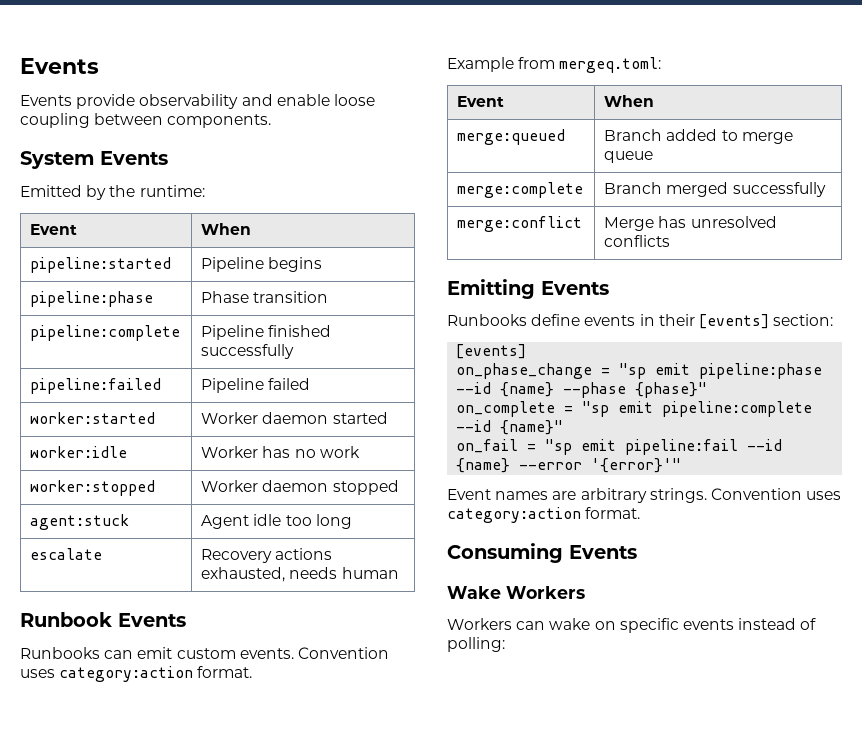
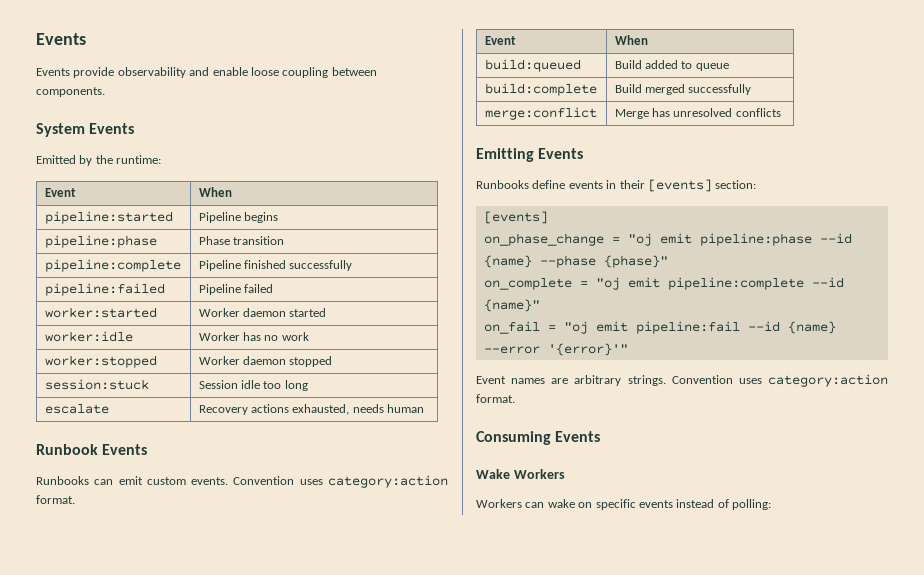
- agent:stuck | Agent idle too long
+ session:stuck | Session idle too long
  Runbooks can emit custom events. Convention uses category:action format.
- Example from mergeq.toml:
  Event | When
- merge:queued | Branch added to merge queue
+ build:queued | Build added to queue
- merge:complete | Branch merged successfully
+ build:complete | Build merged successfully
- on_phase_change = "sp emit pipeline:phase --id {name} --phase {phase}"
+ on_phase_change = "oj emit pipeline:phase --id {name} --phase {phase}"
- on_complete = "sp emit pipeline:complete --id {name}"
+ on_complete = "oj emit pipeline:complete --id {name}"
- on_fail = "sp emit pipeline:fail --id {name} --error '{error}'"
+ on_fail = "oj emit pipeline:fail --id {name} --error '{error}'"

